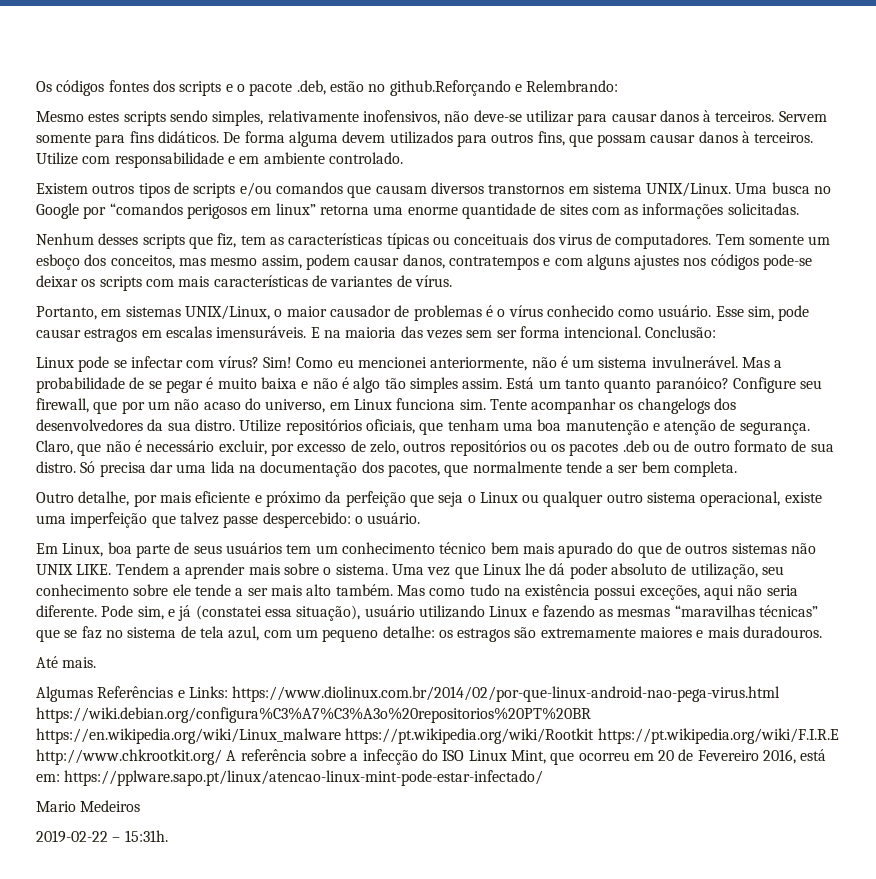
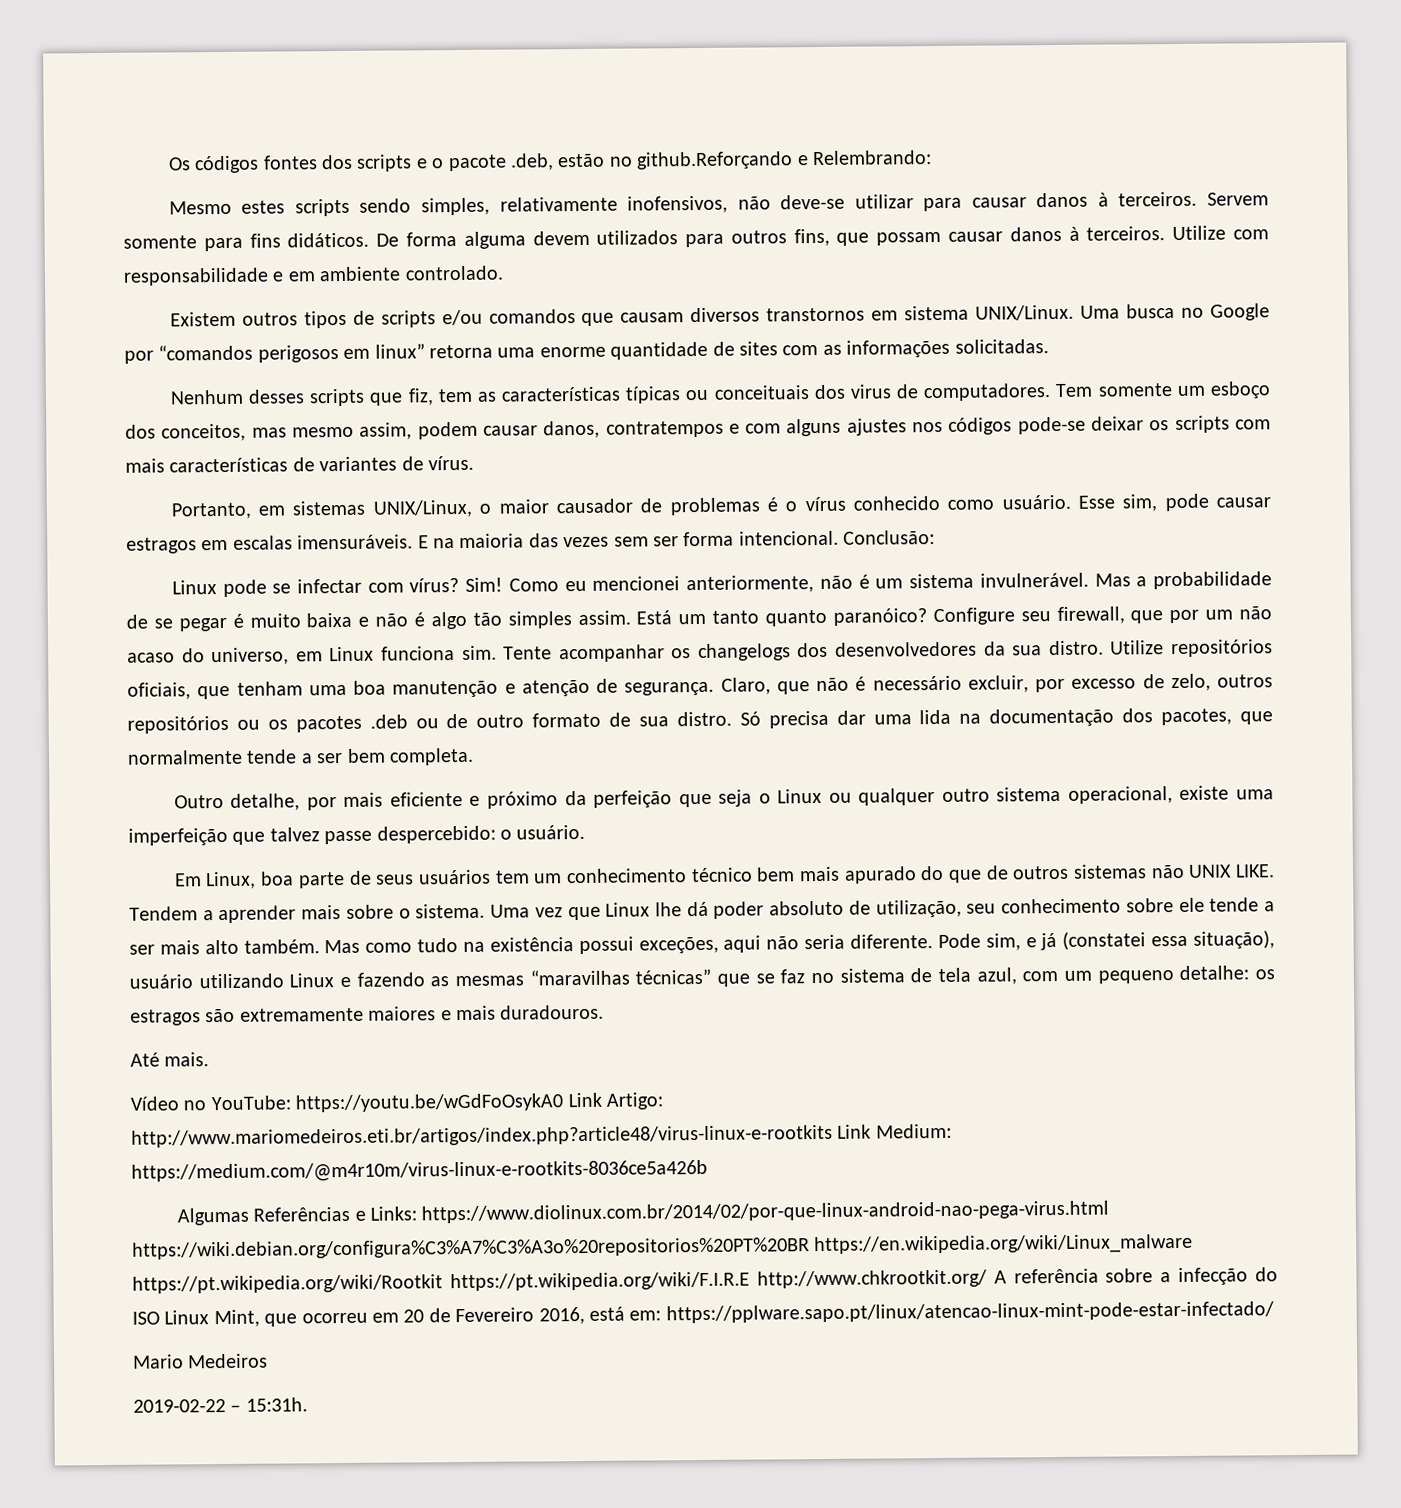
+ Vídeo no YouTube: https://youtu.be/wGdFoOsykA0 Link Artigo: http://www.mariomedeiros.eti.br/artigos/index.php?article48/virus-linux-e-rootkits Link Medium: https://medium.com/@m4r10m/virus-linux-e-rootkits-8036ce5a426b

